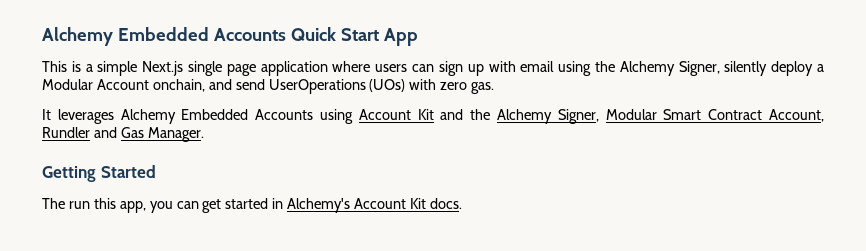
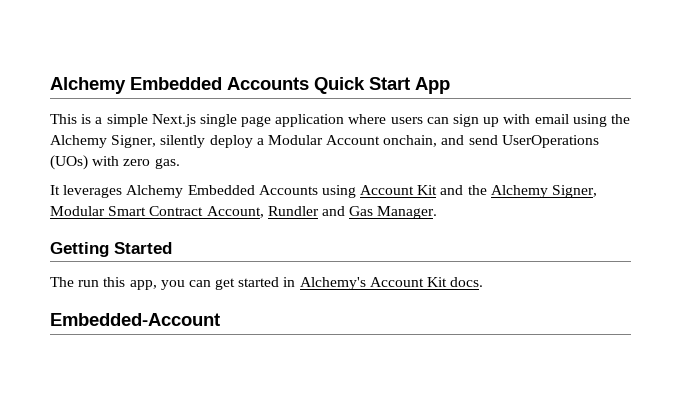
+ Embedded-Account

